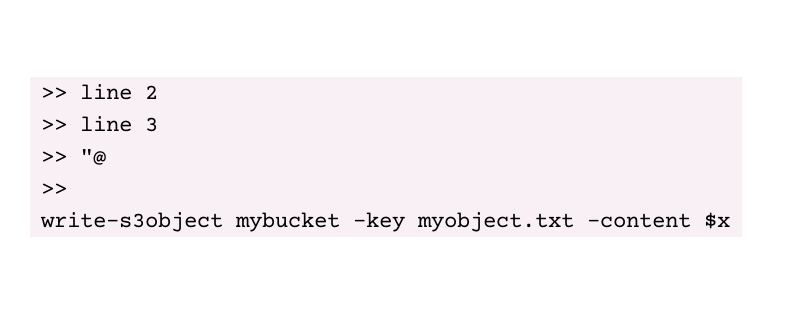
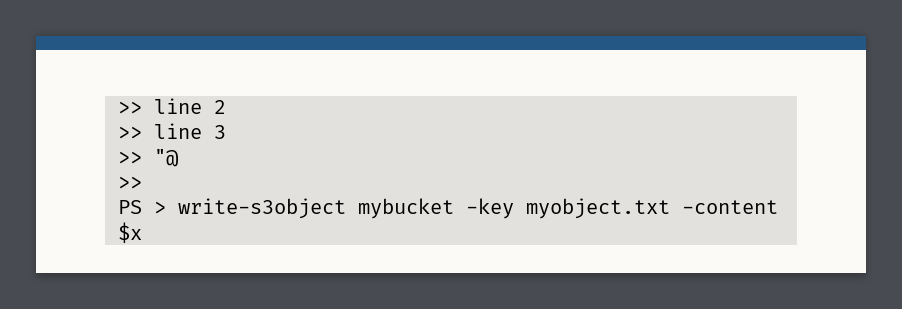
- write-s3object mybucket -key myobject.txt -content $x
+ PS > write-s3object mybucket -key myobject.txt -content $x

